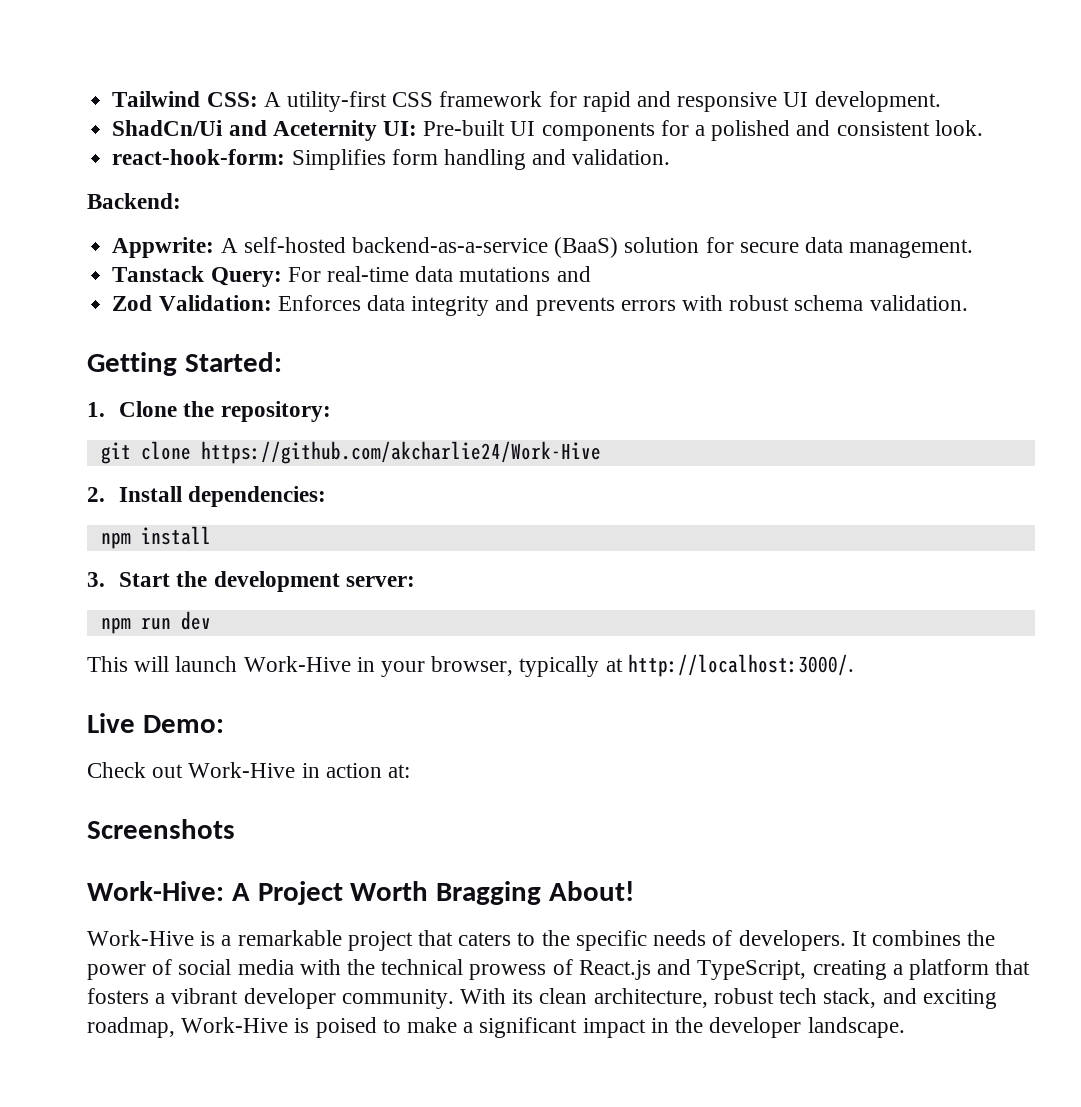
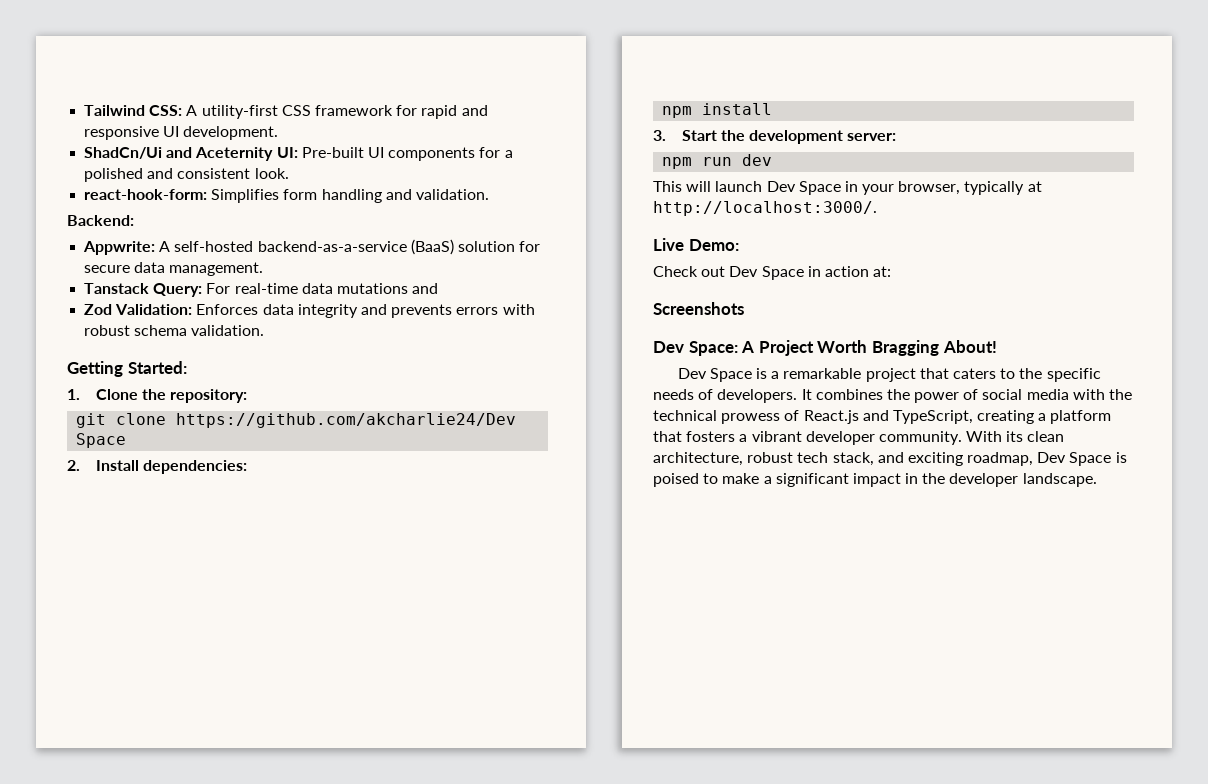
- git clone https://github.com/akcharlie24/Work-Hive
+ git clone https://github.com/akcharlie24/Dev Space
- This will launch Work-Hive in your browser, typically at http://localhost:3000/.
+ This will launch Dev Space in your browser, typically at http://localhost:3000/.
- Check out Work-Hive in action at:
+ Check out Dev Space in action at:
- Work-Hive: A Project Worth Bragging About!
+ Dev Space: A Project Worth Bragging About!
- Work-Hive is a remarkable project that caters to the specific needs of developers.
+ Dev Space is a remarkable project that caters to the specific needs of developers.
- With its clean architecture, robust tech stack, and exciting roadmap, Work-Hive is poised to make a significant impact in the developer landscape.
+ With its clean architecture, robust tech stack, and exciting roadmap, Dev Space is poised to make a significant impact in the developer landscape.

